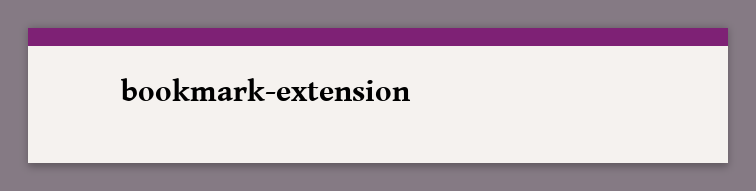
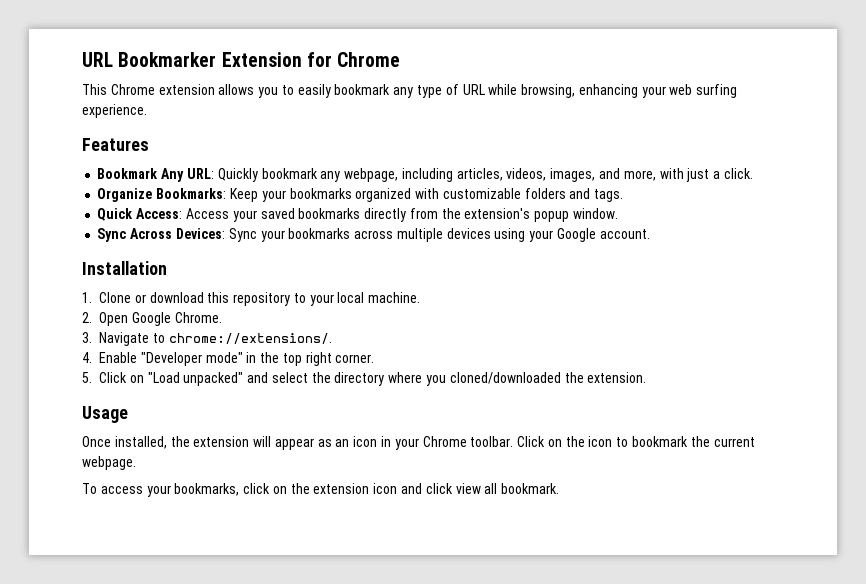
- bookmark-extension
+ URL Bookmarker Extension for Chrome
+ This Chrome extension allows you to easily bookmark any type of URL while browsing, enhancing your web surfing experience.
+ Features
+ Bookmark Any URL: Quickly bookmark any webpage, including articles, videos, images, and more, with just a click.
+ Organize Bookmarks: Keep your bookmarks organized with customizable folders and tags.
+ Quick Access: Access your saved bookmarks directly from the extension's popup window.
+ Sync Across Devices: Sync your bookmarks across multiple devices using your Google account.
+ Installation
+ 1. Clone or download this repository to your local machine.
+ 2. Open Google Chrome.
+ 3. Navigate to chrome://extensions/.
+ 4. Enable "Developer mode" in the top right corner.
+ 5. Click on "Load unpacked" and select the directory where you cloned/downloaded the extension.
+ Usage
+ Once installed, the extension will appear as an icon in your Chrome toolbar. Click on the icon to bookmark the current webpage.
+ To access your bookmarks, click on the extension icon and click view all bookmark.

